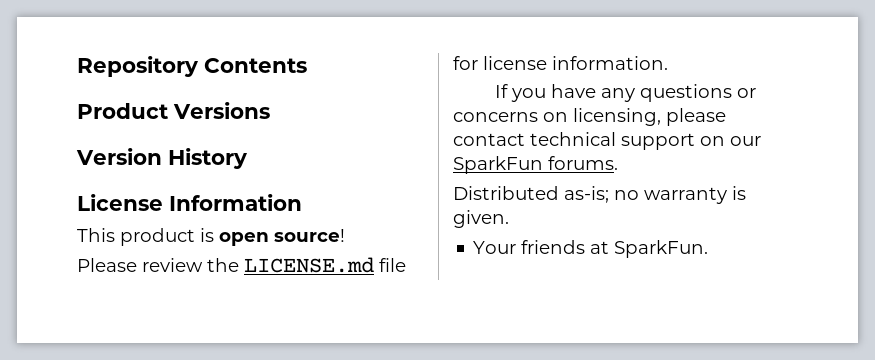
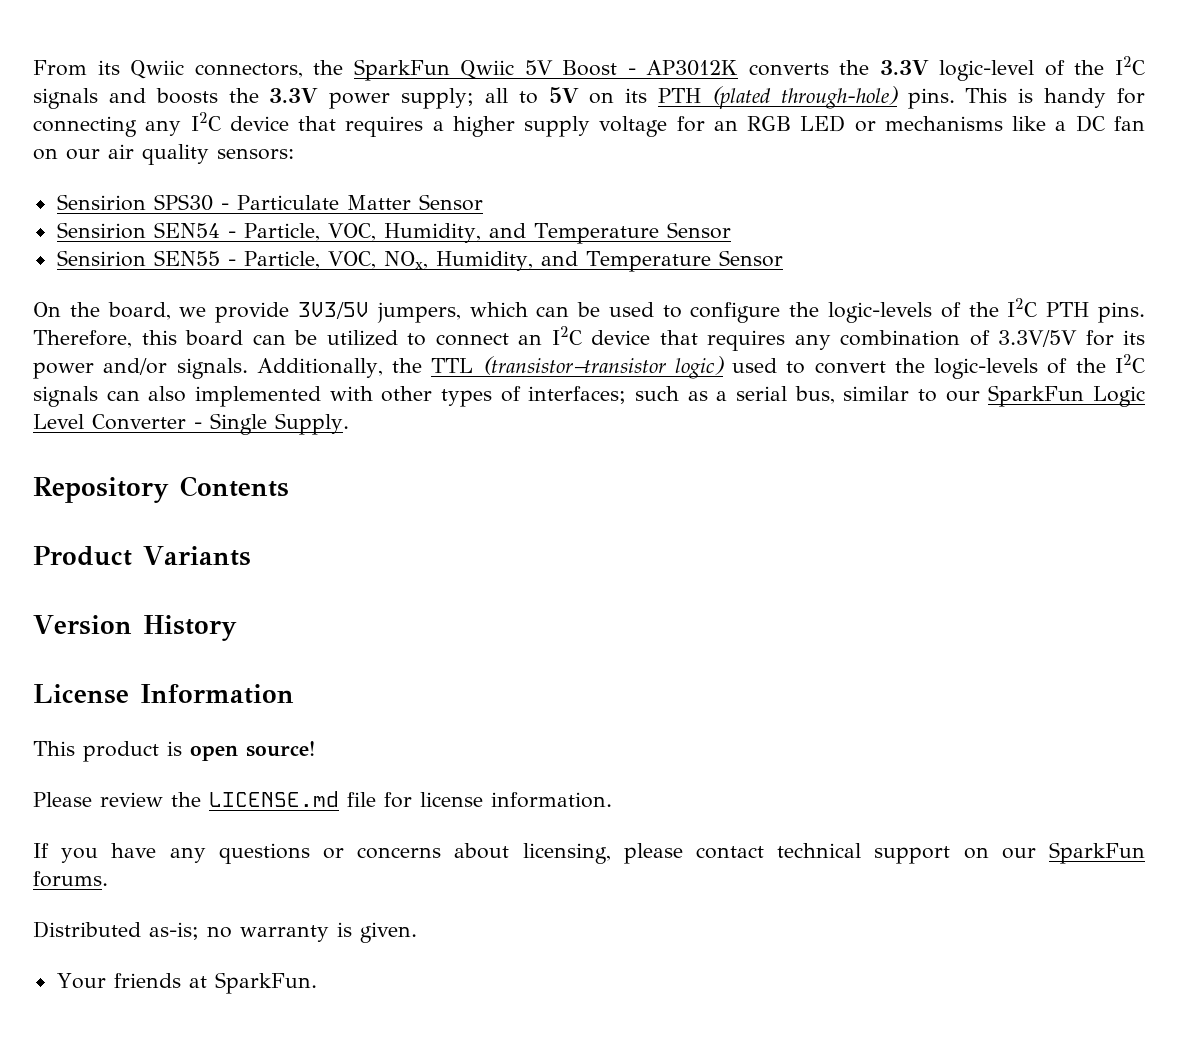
+ From its Qwiic connectors, the SparkFun Qwiic 5V Boost - AP3012K converts the 3.3V logic-level of the I2C signals and boosts the 3.3V power supply; all to 5V on its PTH (plated through-hole) pins. This is handy for connecting any I2C device that requires a higher supply voltage for an RGB LED or mechanisms like a DC fan on our air quality sensors:
+ Sensirion SPS30 - Particulate Matter Sensor
+ Sensirion SEN54 - Particle, VOC, Humidity, and Temperature Sensor
+ Sensirion SEN55 - Particle, VOC, NOx, Humidity, and Temperature Sensor
+ On the board, we provide 3V3/5V jumpers, which can be used to configure the logic-levels of the I2C PTH pins. Therefore, this board can be utilized to connect an I2C device that requires any combination of 3.3V/5V for its power and/or signals. Additionally, the TTL (transistor–transistor logic) used to convert the logic-levels of the I2C signals can also implemented with other types of interfaces; such as a serial bus, similar to our SparkFun Logic Level Converter - Single Supply.
- Product Versions
+ Product Variants
- If you have any questions or concerns on licensing, please contact technical support on our SparkFun forums.
+ If you have any questions or concerns about licensing, please contact technical support on our SparkFun forums.

